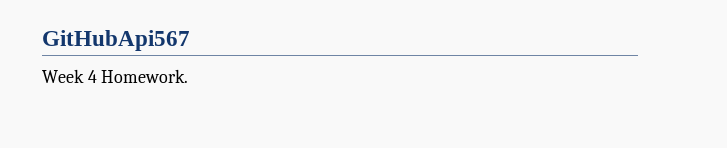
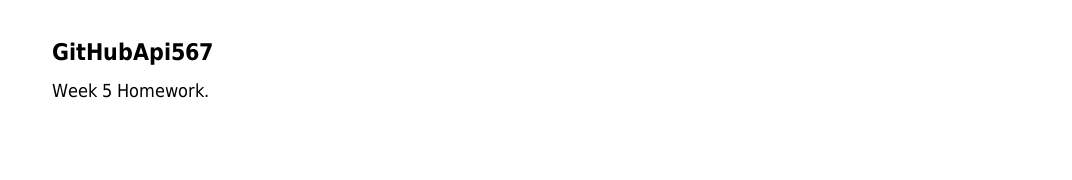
- Week 4 Homework.
+ Week 5 Homework.

